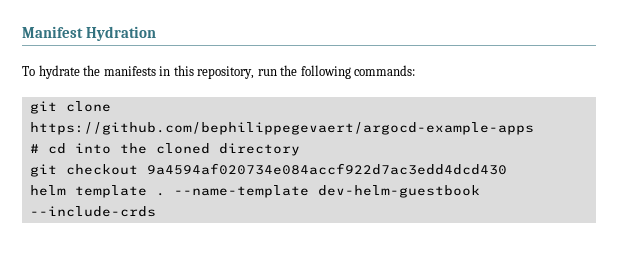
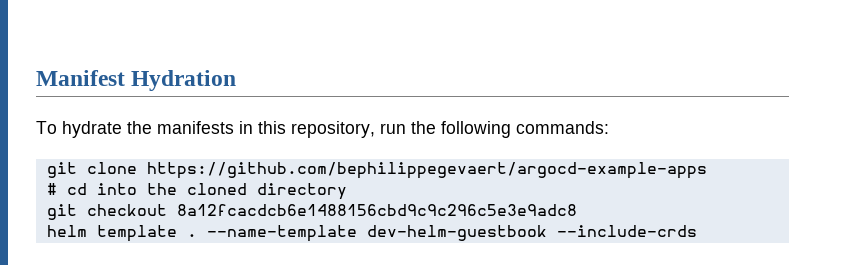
- git checkout 9a4594af020734e084accf922d7ac3edd4dcd430
+ git checkout 8a12fcacdcb6e1488156cbd9c9c296c5e3e9adc8

